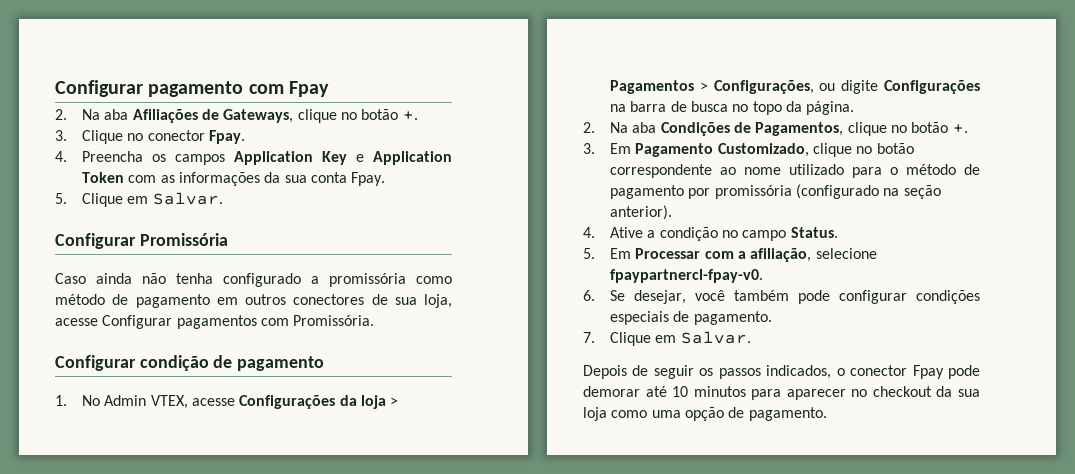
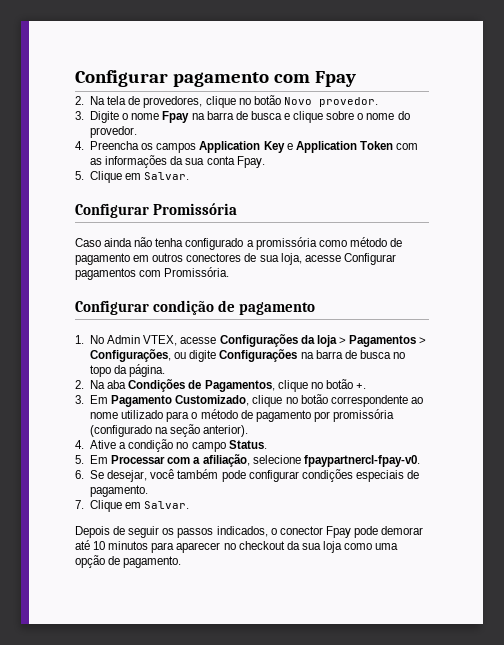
- 2. Na aba Afiliações de Gateways, clique no botão +.
- 3. Clique no conector Fpay.
+ 2. Na tela de provedores, clique no botão Novo provedor.
+ 3. Digite o nome Fpay na barra de busca e clique sobre o nome do provedor.

